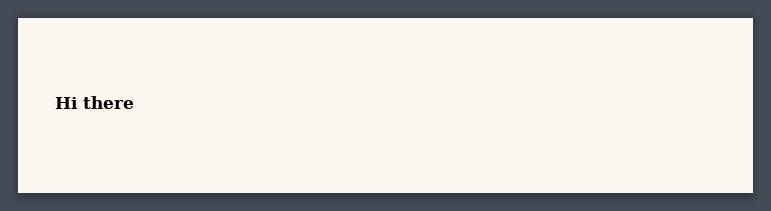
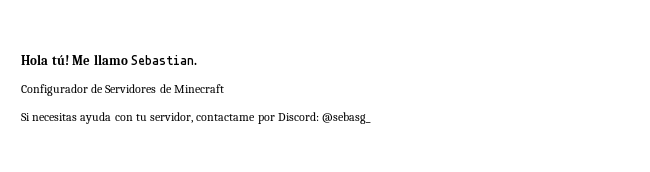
- Hi there
+ Hola tú! Me llamo Sebastian.
+ Configurador de Servidores de Minecraft
+ Si necesitas ayuda con tu servidor, contactame por Discord: @sebasg_

